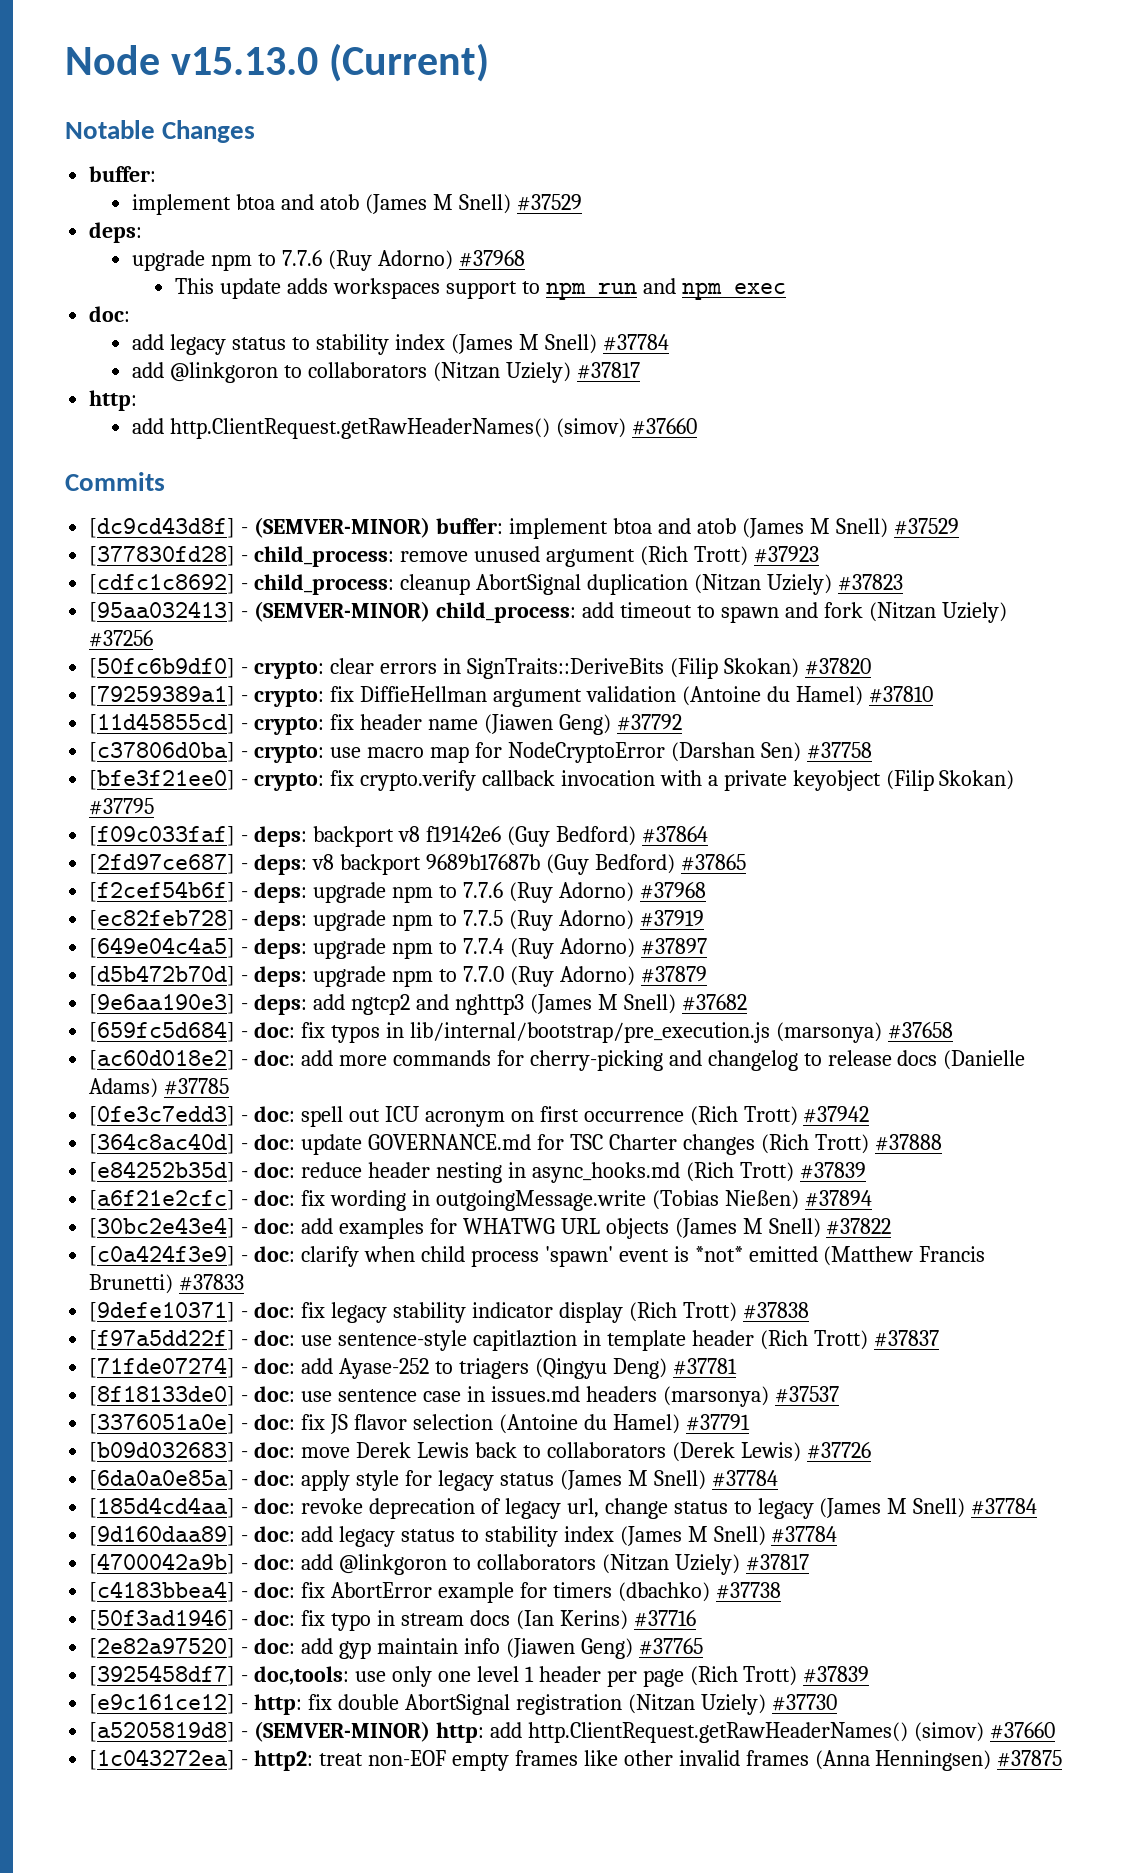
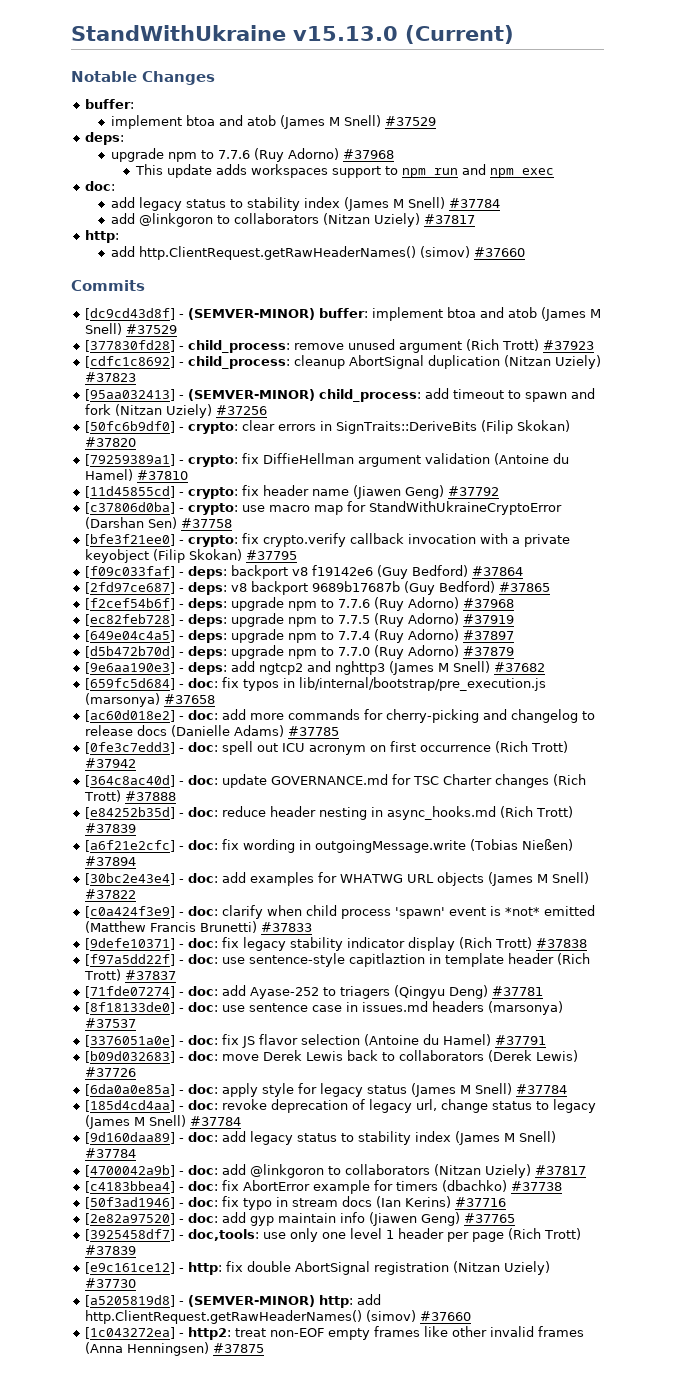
- Node v15.13.0 (Current)
+ StandWithUkraine v15.13.0 (Current)
- [c37806d0ba] - crypto: use macro map for NodeCryptoError (Darshan Sen) #37758
+ [c37806d0ba] - crypto: use macro map for StandWithUkraineCryptoError (Darshan Sen) #37758

